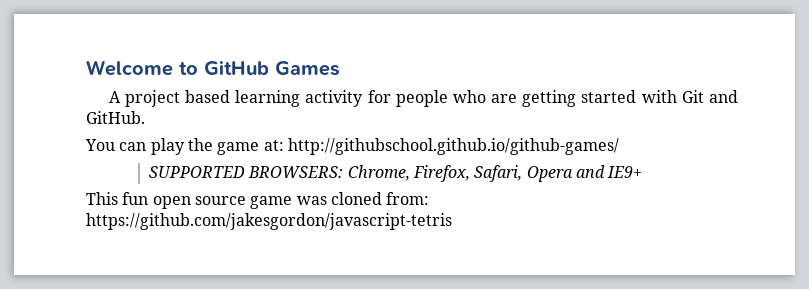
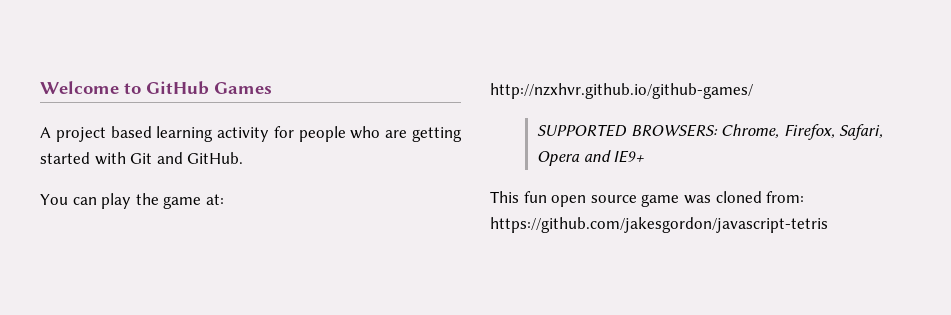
- You can play the game at: http://githubschool.github.io/github-games/
+ You can play the game at: http://nzxhvr.github.io/github-games/

